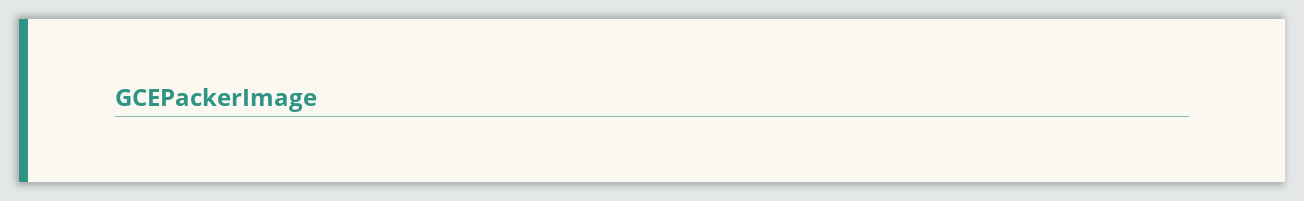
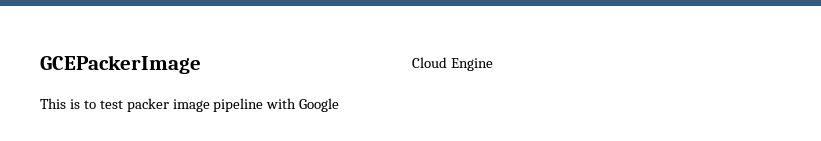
+ This is to test packer image pipeline with Google Cloud Engine

